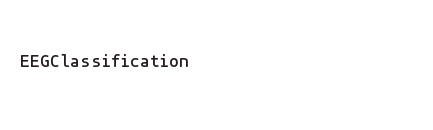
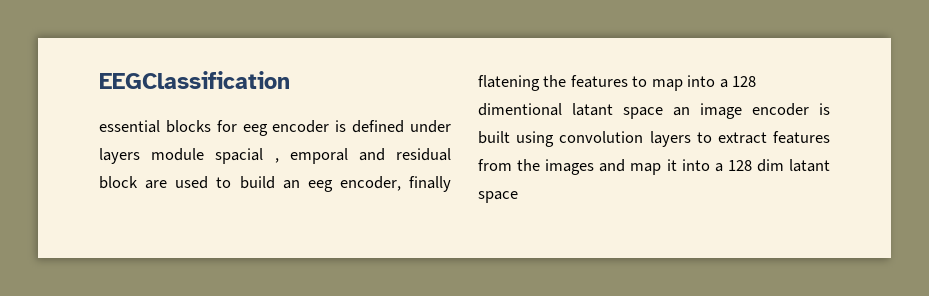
+ essential blocks for eeg encoder is defined under layers module spacial , emporal and residual block are used to build an eeg encoder, finally flatening the features to map into a 128 dimentional latant space an image encoder is built using convolution layers to extract features from the images and map it into a 128 dim latant space

